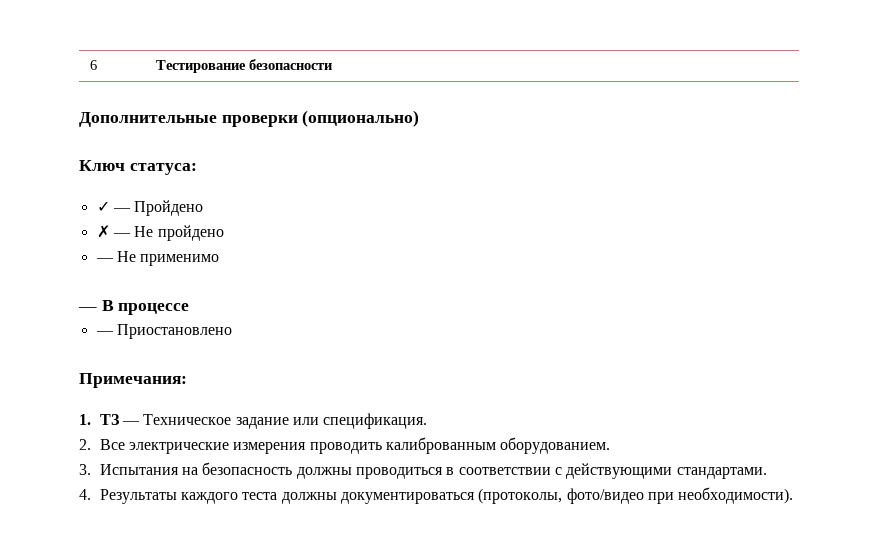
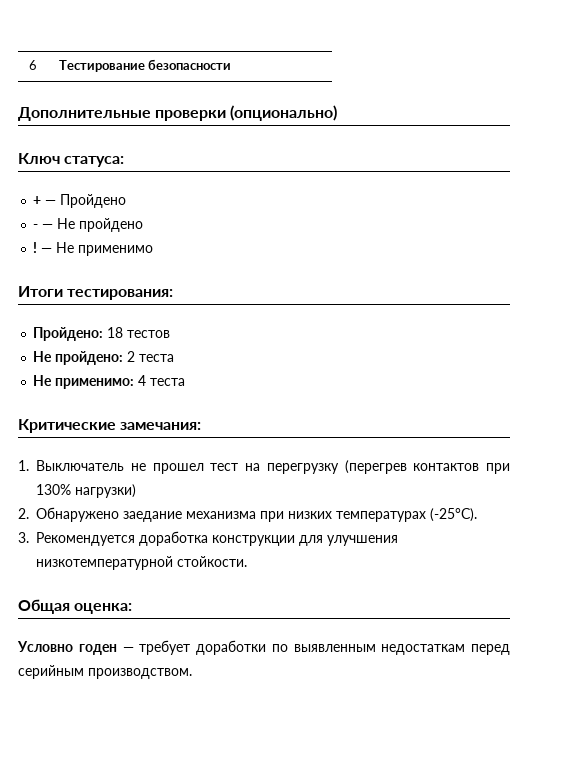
- ✓ — Пройдено
+ + — Пройдено
- ✗ — Не пройдено
+ - — Не пройдено
+ !
- — В процессе
- — Приостановлено
- Примечания:
- 1. ТЗ — Техническое задание или спецификация.
- 2. Все электрические измерения проводить калиброванным оборудованием.
- 3. Испытания на безопасность должны проводиться в соответствии с действующими стандартами.
- 4. Результаты каждого теста должны документироваться (протоколы, фото/видео при необходимости).
+ Итоги тестирования:
+ Пройдено: 18 тестов
+ Не пройдено: 2 теста
+ Не применимо: 4 теста
+ Критические замечания:
+ 1. Выключатель не прошел тест на перегрузку (перегрев контактов при 130% нагрузки)
+ 2. Обнаружено заедание механизма при низких температурах (-25°C).
+ 3. Рекомендуется доработка конструкции для улучшения низкотемпературной стойкости.
+ Общая оценка:
+ Условно годен — требует доработки по выявленным недостаткам перед серийным производством.

